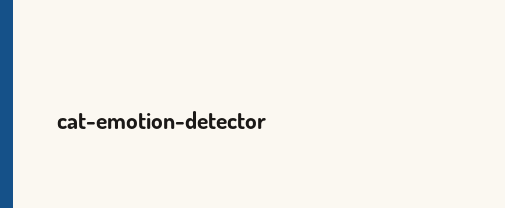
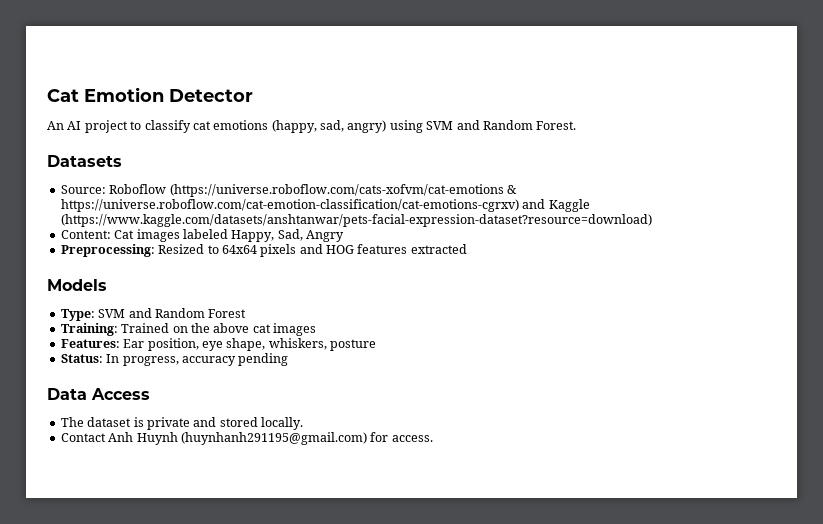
- cat-emotion-detector
+ Cat Emotion Detector
+ An AI project to classify cat emotions (happy, sad, angry) using SVM and Random Forest.
+ Datasets
+ Source: Roboflow (https://universe.roboflow.com/cats-xofvm/cat-emotions & https://universe.roboflow.com/cat-emotion-classification/cat-emotions-cgrxv) and Kaggle (https://www.kaggle.com/datasets/anshtanwar/pets-facial-expression-dataset?resource=download)
+ Content: Cat images labeled Happy, Sad, Angry
+ Preprocessing: Resized to 64x64 pixels and HOG features extracted
+ Models
+ Type: SVM and Random Forest
+ Training: Trained on the above cat images
+ Features: Ear position, eye shape, whiskers, posture
+ Status: In progress, accuracy pending
+ Data Access
+ The dataset is private and stored locally.
+ Contact Anh Huynh (huynhanh291195@gmail.com) for access.

